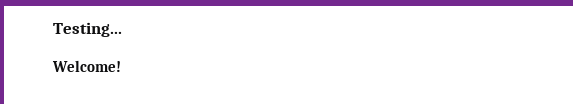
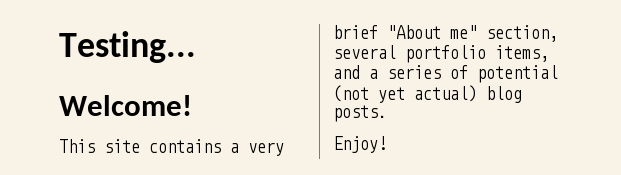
+ This site contains a very brief "About me" section, several portfolio items, and a series of potential (not yet actual) blog posts.
+ Enjoy!

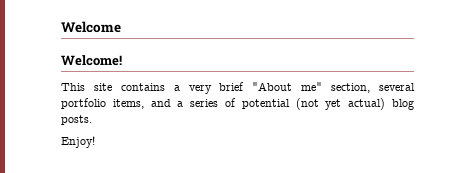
- Testing...
+ Welcome

